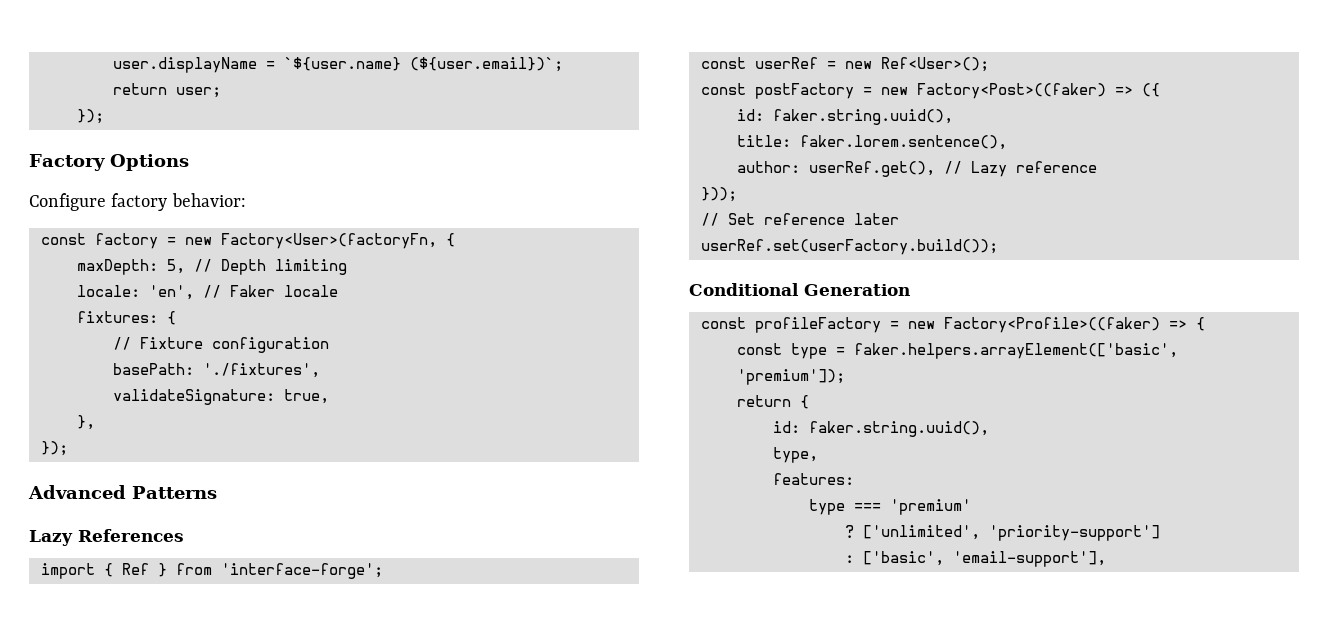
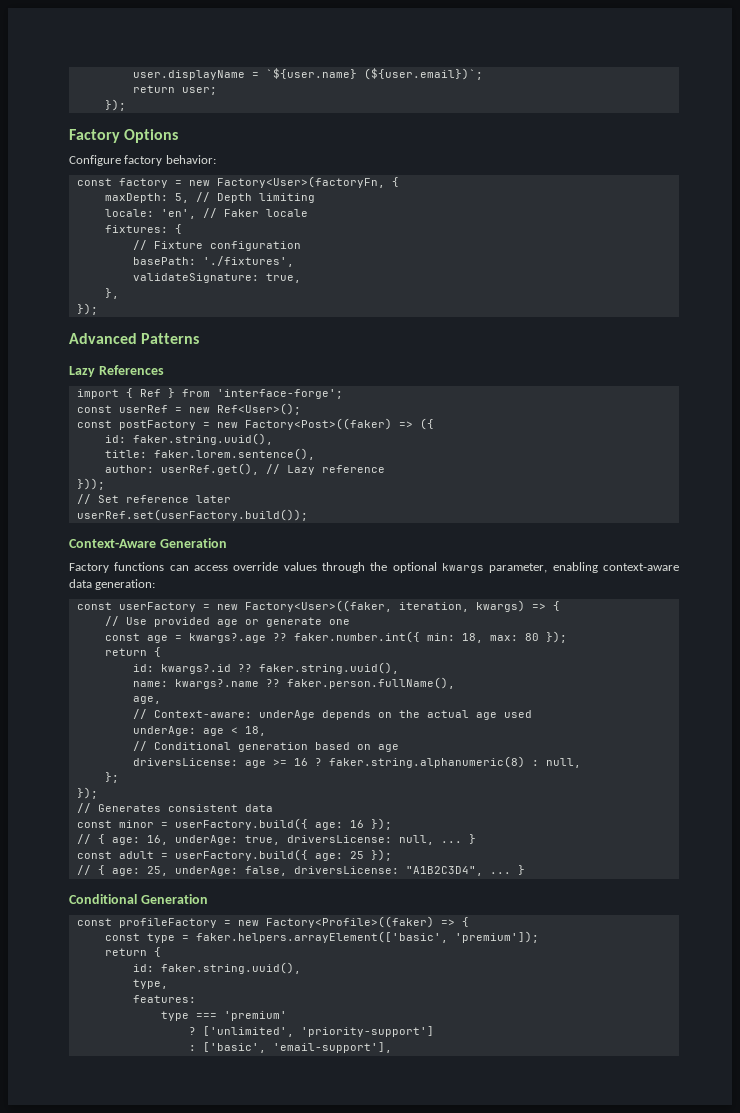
+ Context-Aware Generation
+ Factory functions can access override values through the optional kwargs parameter, enabling context-aware data generation:
+ const userFactory = new Factory<User>((faker, iteration, kwargs) => {
+ // Use provided age or generate one
+ const age = kwargs?.age ?? faker.number.int({ min: 18, max: 80 });
+ return {
+ id: kwargs?.id ?? faker.string.uuid(),
+ name: kwargs?.name ?? faker.person.fullName(),
+ age,
+ // Context-aware: underAge depends on the actual age used
+ underAge: age < 18,
+ // Conditional generation based on age
+ driversLicense: age >= 16 ? faker.string.alphanumeric(8) : null,
+ };
+ });
+ // Generates consistent data
+ const minor = userFactory.build({ age: 16 });
+ // { age: 16, underAge: true, driversLicense: null, ... }
+ const adult = userFactory.build({ age: 25 });
+ // { age: 25, underAge: false, driversLicense: "A1B2C3D4", ... }

